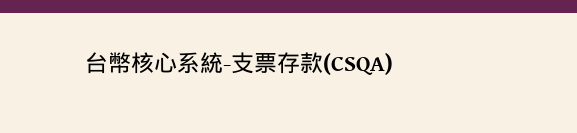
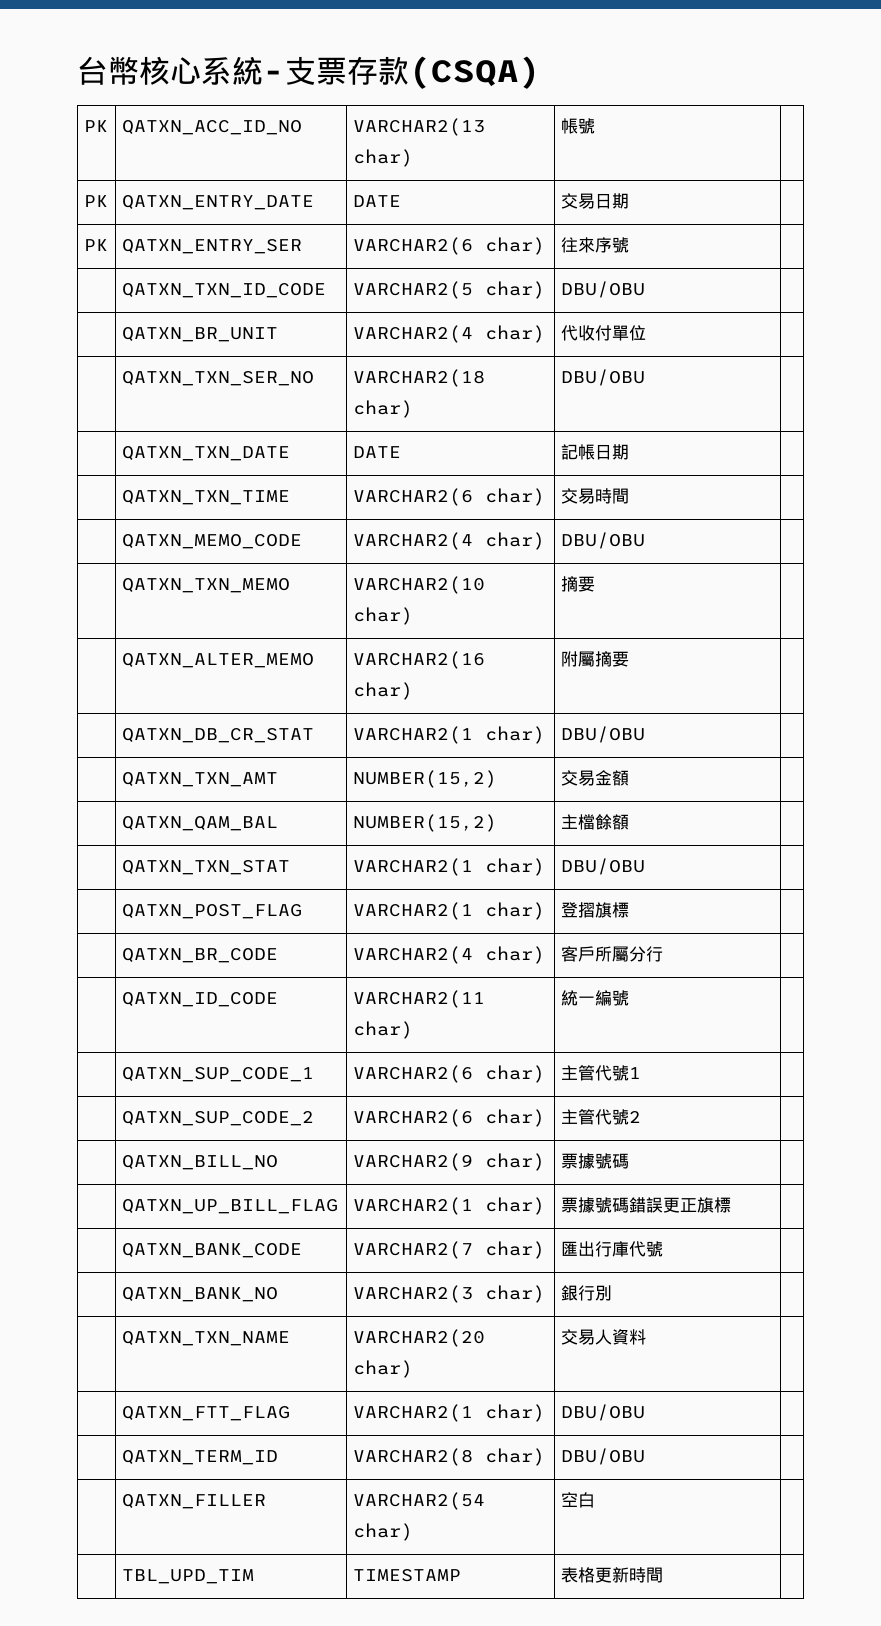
+ PK | QATXN_ACC_ID_NO | VARCHAR2(13 char) | 帳號 |
+ PK | QATXN_ENTRY_DATE | DATE | 交易日期 |
+ PK | QATXN_ENTRY_SER | VARCHAR2(6 char) | 往來序號 |
+ | QATXN_TXN_ID_CODE | VARCHAR2(5 char) | DBU/OBU |
+ | QATXN_BR_UNIT | VARCHAR2(4 char) | 代收付單位 |
+ | QATXN_TXN_SER_NO | VARCHAR2(18 char) | DBU/OBU |
+ | QATXN_TXN_DATE | DATE | 記帳日期 |
+ | QATXN_TXN_TIME | VARCHAR2(6 char) | 交易時間 |
+ | QATXN_MEMO_CODE | VARCHAR2(4 char) | DBU/OBU |
+ | QATXN_TXN_MEMO | VARCHAR2(10 char) | 摘要 |
+ | QATXN_ALTER_MEMO | VARCHAR2(16 char) | 附屬摘要 |
+ | QATXN_DB_CR_STAT | VARCHAR2(1 char) | DBU/OBU |
+ | QATXN_TXN_AMT | NUMBER(15,2) | 交易金額 |
+ | QATXN_QAM_BAL | NUMBER(15,2) | 主檔餘額 |
+ | QATXN_TXN_STAT | VARCHAR2(1 char) | DBU/OBU |
+ | QATXN_POST_FLAG | VARCHAR2(1 char) | 登摺旗標 |
+ | QATXN_BR_CODE | VARCHAR2(4 char) | 客戶所屬分行 |
+ | QATXN_ID_CODE | VARCHAR2(11 char) | 統一編號 |
+ | QATXN_SUP_CODE_1 | VARCHAR2(6 char) | 主管代號1 |
+ | QATXN_SUP_CODE_2 | VARCHAR2(6 char) | 主管代號2 |
+ | QATXN_BILL_NO | VARCHAR2(9 char) | 票據號碼 |
+ | QATXN_UP_BILL_FLAG | VARCHAR2(1 char) | 票據號碼錯誤更正旗標 |
+ | QATXN_BANK_CODE | VARCHAR2(7 char) | 匯出行庫代號 |
+ | QATXN_BANK_NO | VARCHAR2(3 char) | 銀行別 |
+ | QATXN_TXN_NAME | VARCHAR2(20 char) | 交易人資料 |
+ | QATXN_FTT_FLAG | VARCHAR2(1 char) | DBU/OBU |
+ | QATXN_TERM_ID | VARCHAR2(8 char) | DBU/OBU |
+ | QATXN_FILLER | VARCHAR2(54 char) | 空白 |
+ | TBL_UPD_TIM | TIMESTAMP | 表格更新時間 |

